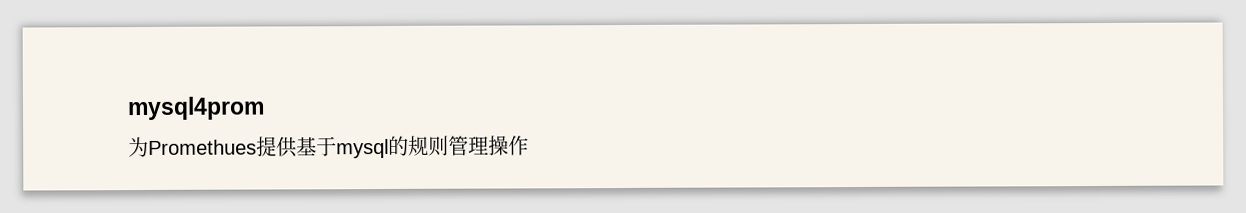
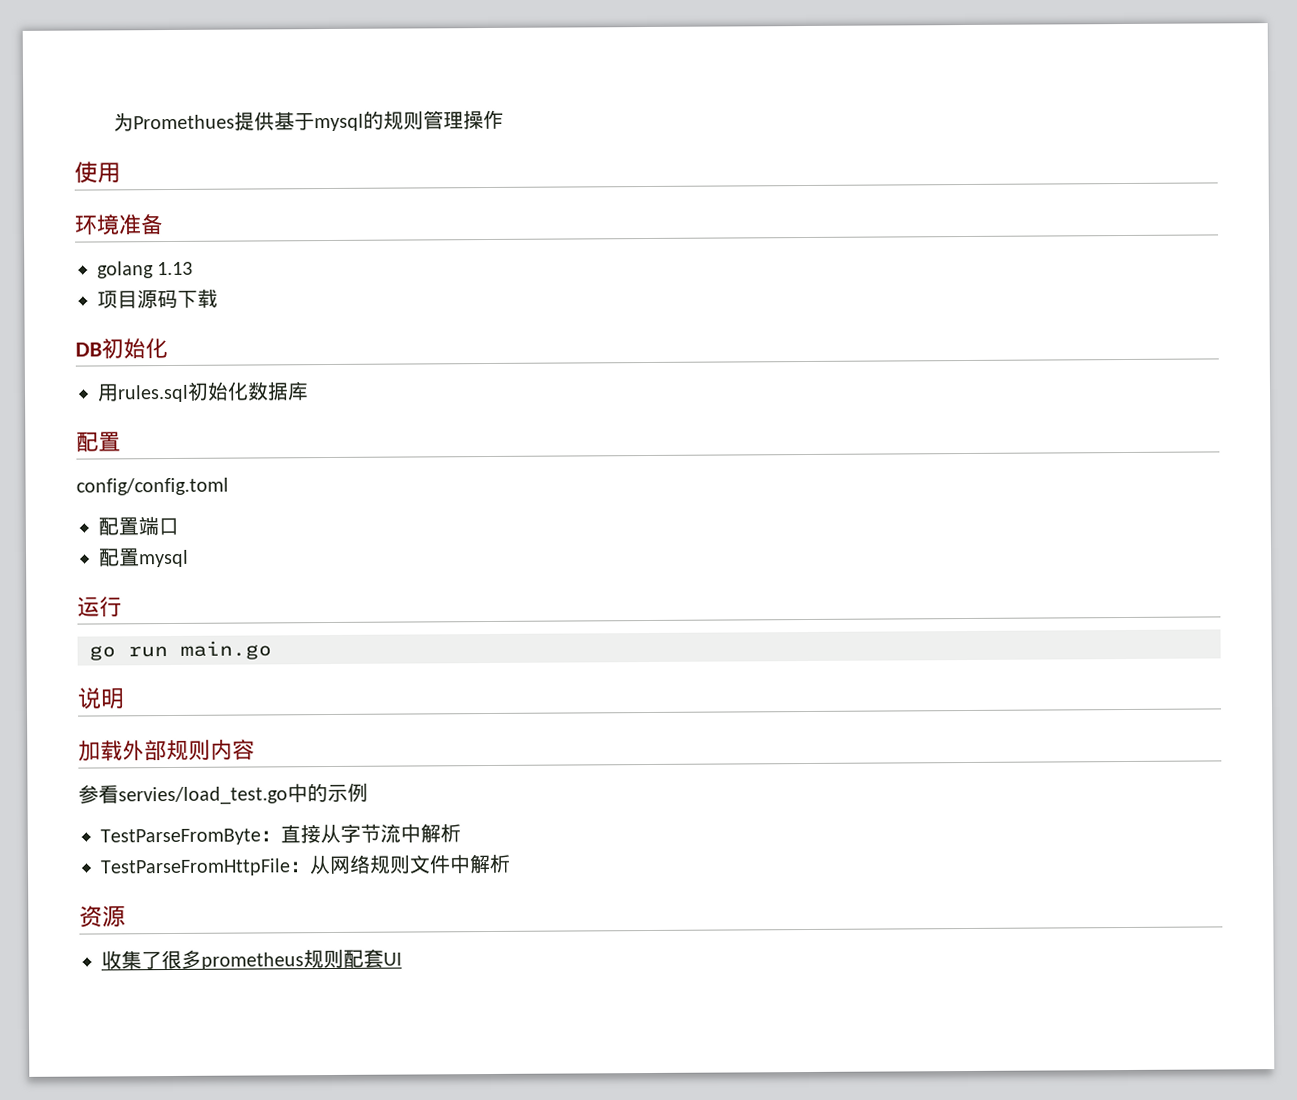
- mysql4prom
+ 使用
+ 环境准备
+ golang 1.13
+ 项目源码下载
+ DB初始化
+ 用rules.sql初始化数据库
+ 配置
+ config/config.toml
+ 配置端口
+ 配置mysql
+ 运行
+ go run main.go
+ 说明
+ 加载外部规则内容
+ 参看servies/load_test.go中的示例
+ TestParseFromByte：直接从字节流中解析
+ TestParseFromHttpFile：从网络规则文件中解析
+ 资源
+ 收集了很多prometheus规则配套UI

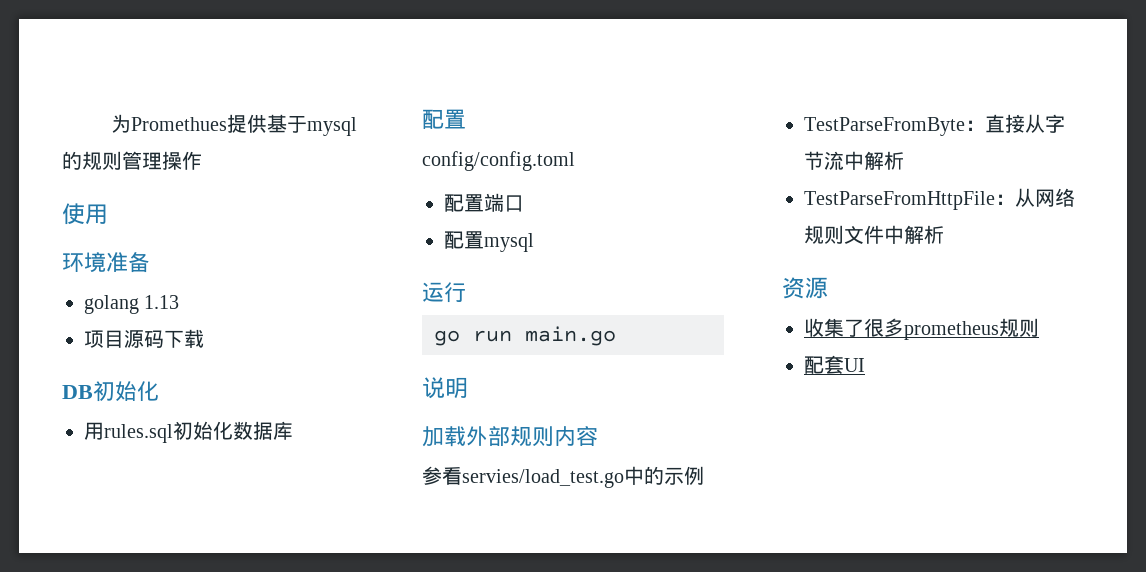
- 收集了很多prometheus规则配套UI
+ 收集了很多prometheus规则
+ 配套UI

